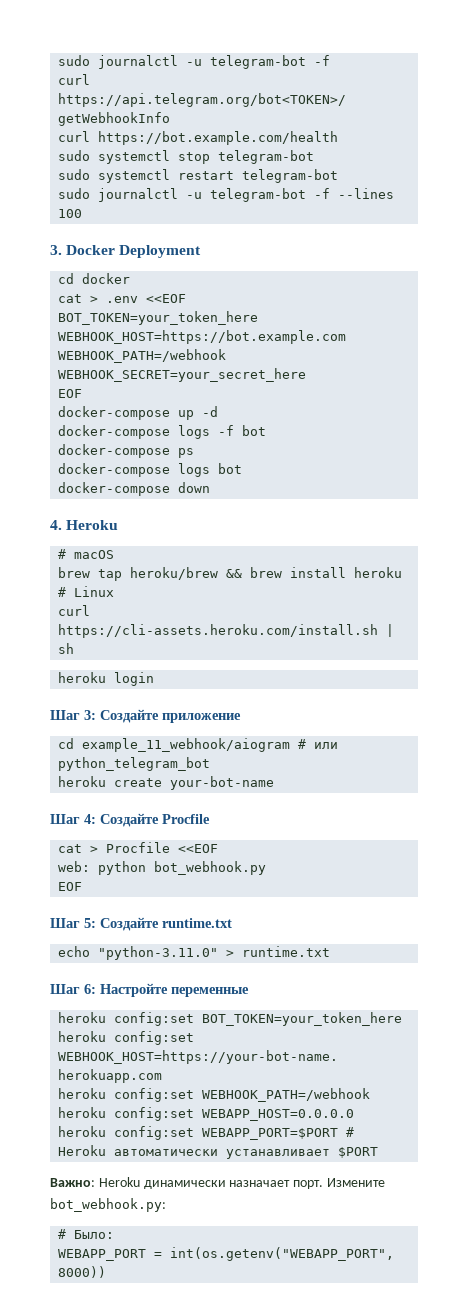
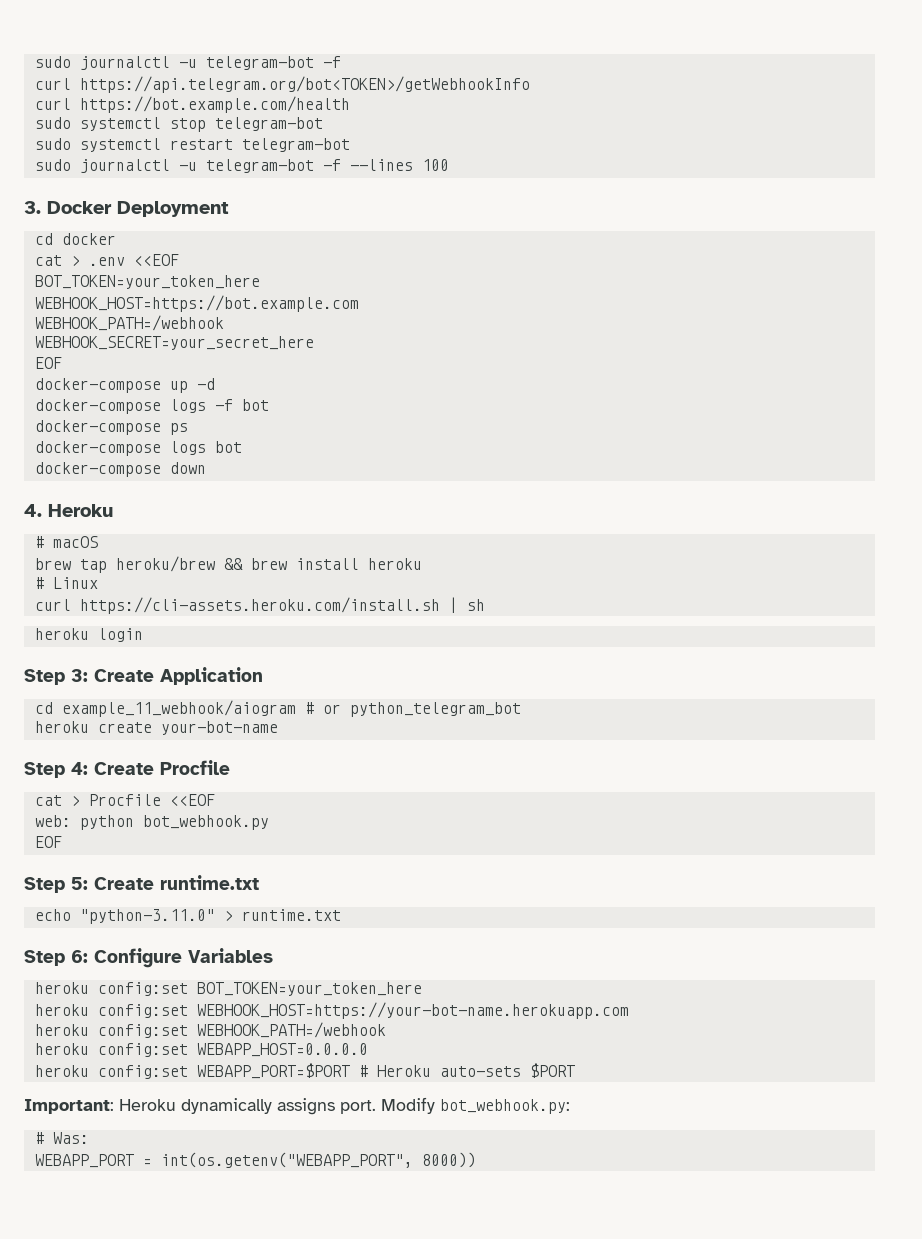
- Шаг 3: Создайте приложение
+ Step 3: Create Application
- cd example_11_webhook/aiogram # или python_telegram_bot
+ cd example_11_webhook/aiogram # or python_telegram_bot
- Шаг 4: Создайте Procfile
+ Step 4: Create Procfile
- Шаг 5: Создайте runtime.txt
+ Step 5: Create runtime.txt
- Шаг 6: Настройте переменные
+ Step 6: Configure Variables
- heroku config:set WEBAPP_PORT=$PORT # Heroku автоматически устанавливает $PORT
+ heroku config:set WEBAPP_PORT=$PORT # Heroku auto-sets $PORT
- Важно: Heroku динамически назначает порт. Измените bot_webhook.py:
+ Important: Heroku dynamically assigns port. Modify bot_webhook.py:
- # Было:
+ # Was:

